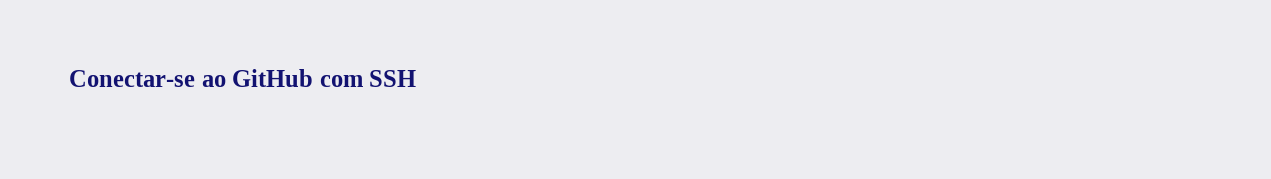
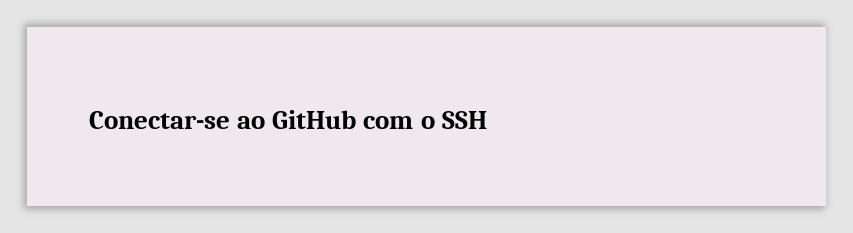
- Conectar-se ao GitHub com SSH
+ Conectar-se ao GitHub com o SSH

